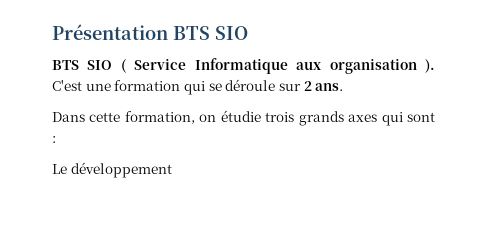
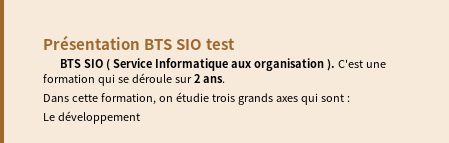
- Présentation BTS SIO
+ Présentation BTS SIO test

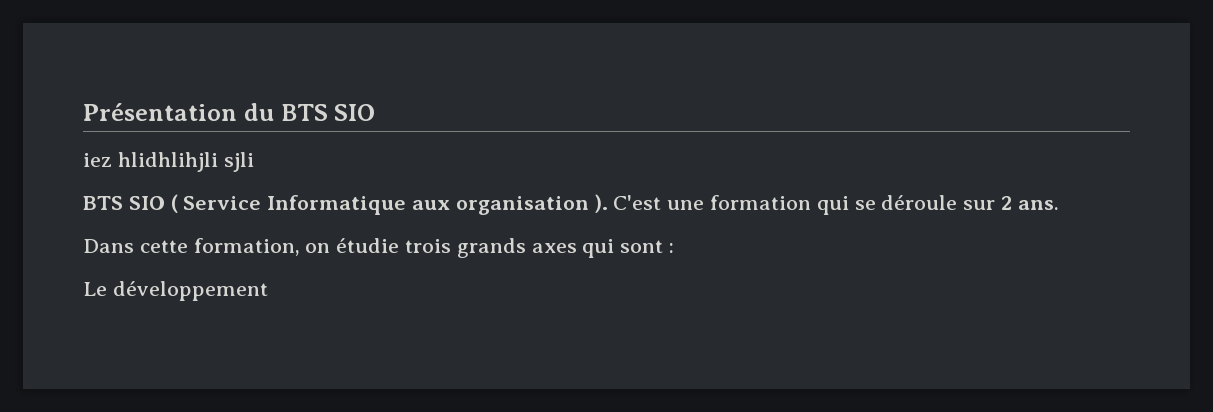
- Présentation BTS SIO test
+ Présentation du BTS SIO
+ iez hlidhlihjli sjli

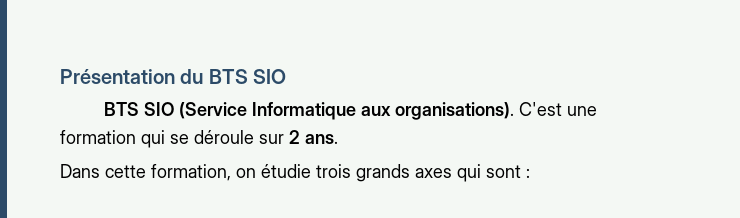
- iez hlidhlihjli sjli
- BTS SIO ( Service Informatique aux organisation ).
+ BTS SIO (Service Informatique aux organisations).
- Le développement

